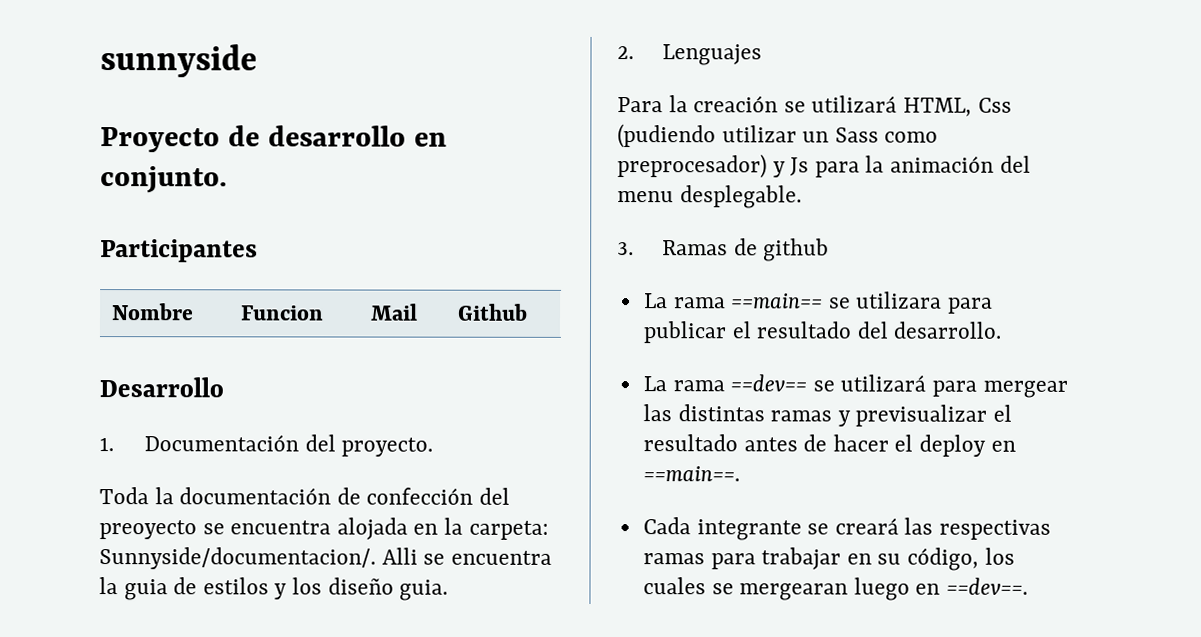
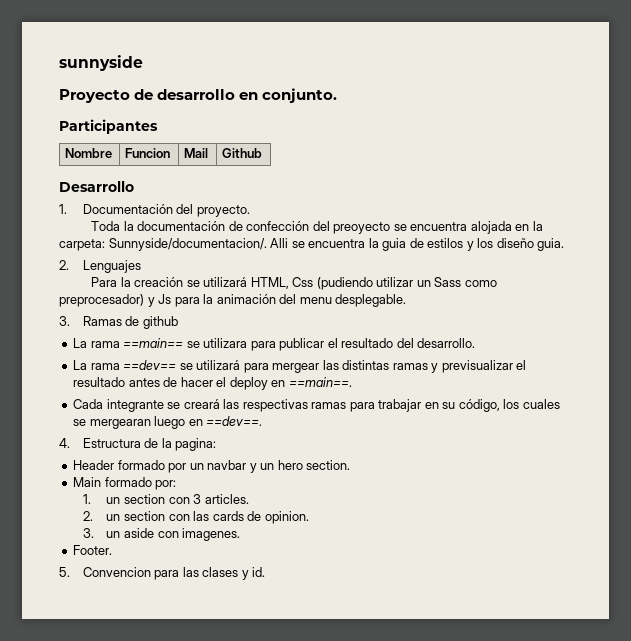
+ 4. Estructura de la pagina:
+ Header formado por un navbar y un hero section.
+ Main formado por:
+ 1. un section con 3 articles.
+ 2. un section con las cards de opinion.
+ 3. un aside con imagenes.
+ Footer.
+ 5. Convencion para las clases y id.

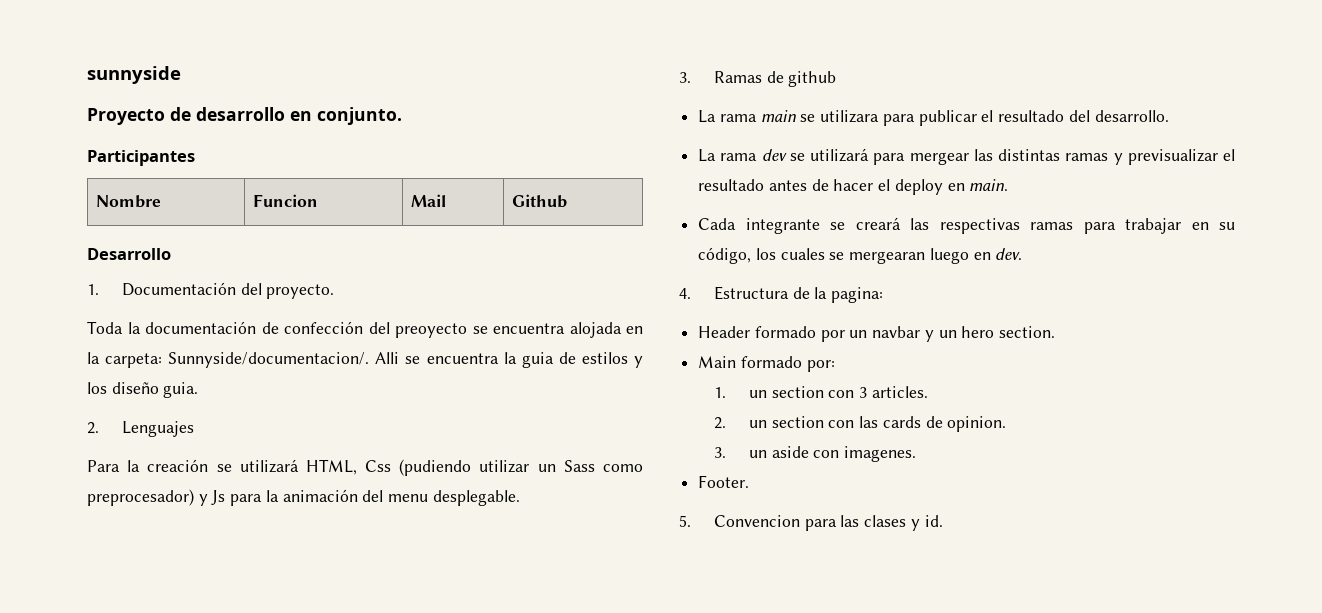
- La rama ==main== se utilizara para publicar el resultado del desarrollo.
+ La rama main se utilizara para publicar el resultado del desarrollo.
- La rama ==dev== se utilizará para mergear las distintas ramas y previsualizar el resultado antes de hacer el deploy en ==main==.
+ La rama dev se utilizará para mergear las distintas ramas y previsualizar el resultado antes de hacer el deploy en main.
- Cada integrante se creará las respectivas ramas para trabajar en su código, los cuales se mergearan luego en ==dev==.
+ Cada integrante se creará las respectivas ramas para trabajar en su código, los cuales se mergearan luego en dev.

